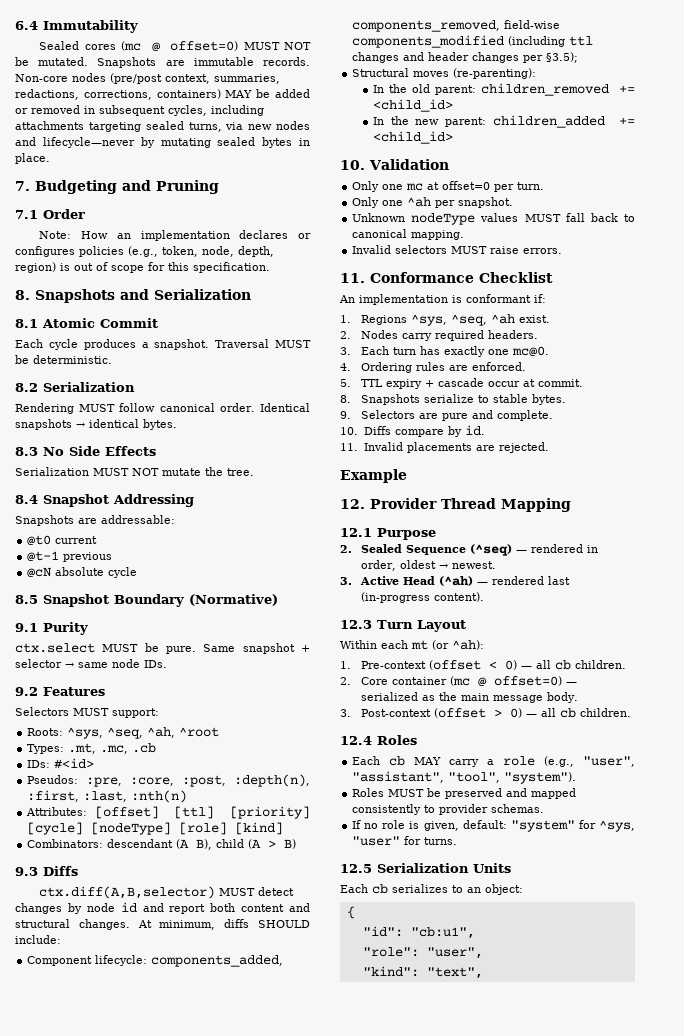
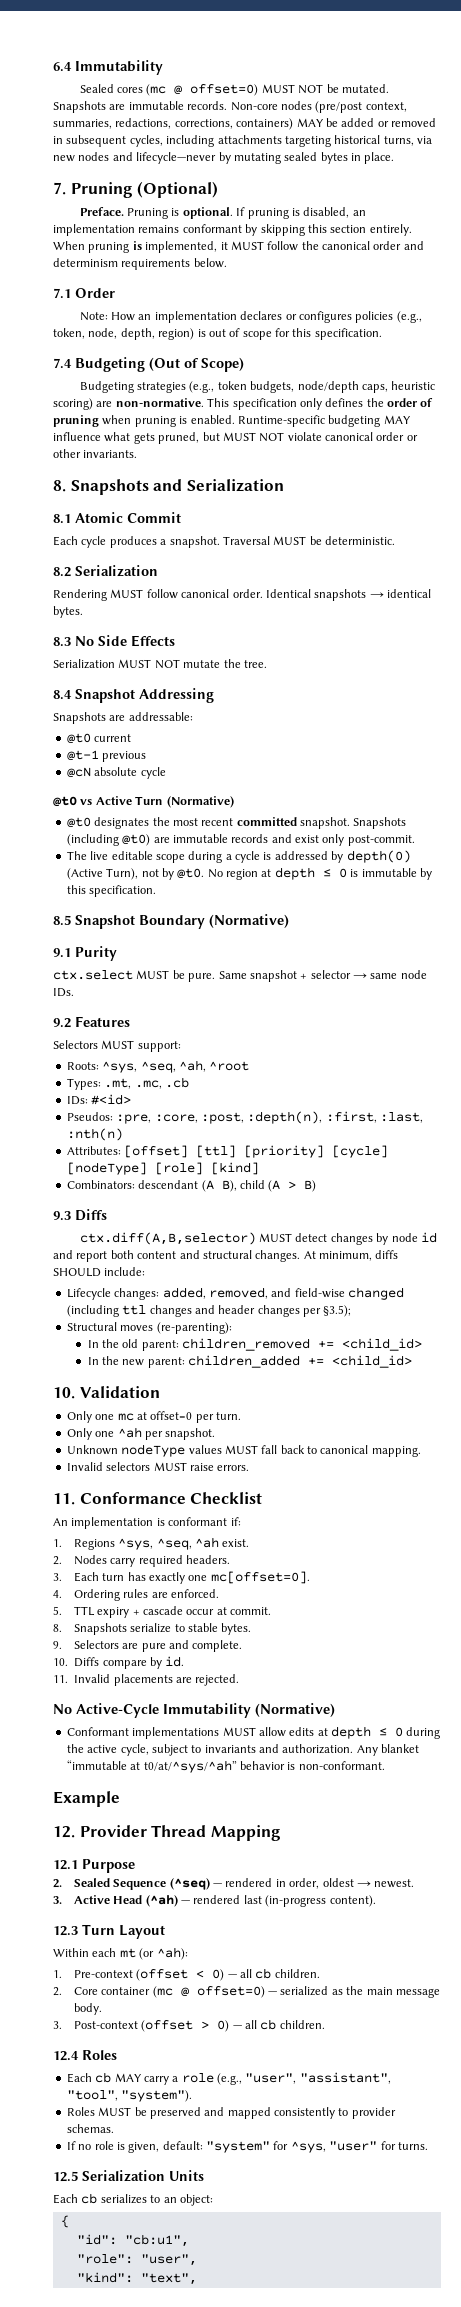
- Non‑core nodes (pre/post context, summaries, redactions, corrections, containers) MAY be added or removed in subsequent cycles, including attachments targeting sealed turns, via new nodes and lifecycle—never by mutating sealed bytes in place.
+ Non‑core nodes (pre/post context, summaries, redactions, corrections, containers) MAY be added or removed in subsequent cycles, including attachments targeting historical turns, via new nodes and lifecycle—never by mutating sealed bytes in place.
- 7. Budgeting and Pruning
+ 7. Pruning (Optional)
+ Preface. Pruning is optional. If pruning is disabled, an implementation remains conformant by skipping this section entirely. When pruning is implemented, it MUST follow the canonical order and determinism requirements below.
+ 7.4 Budgeting (Out of Scope)
+ Budgeting strategies (e.g., token budgets, node/depth caps, heuristic scoring) are non-normative. This specification only defines the order of pruning when pruning is enabled. Runtime-specific budgeting MAY influence what gets pruned, but MUST NOT violate canonical order or other invariants.
+ @t0 vs Active Turn (Normative)
+ @t0 designates the most recent committed snapshot. Snapshots (including @t0) are immutable records and exist only post‑commit.
+ The live editable scope during a cycle is addressed by depth(0) (Active Turn), not by @t0. No region at depth ≤ 0 is immutable by this specification.
- Component lifecycle: components_added, components_removed, field‑wise components_modified (including ttl changes and header changes per §3.5);
+ Lifecycle changes: added, removed, and field‑wise changed (including ttl changes and header changes per §3.5);
- 3. Each turn has exactly one mc@0.
+ 3. Each turn has exactly one mc[offset=0].
+ No Active-Cycle Immutability (Normative)
+ Conformant implementations MUST allow edits at depth ≤ 0 during the active cycle, subject to invariants and authorization. Any blanket “immutable at t0/at/^sys/^ah” behavior is non‑conformant.

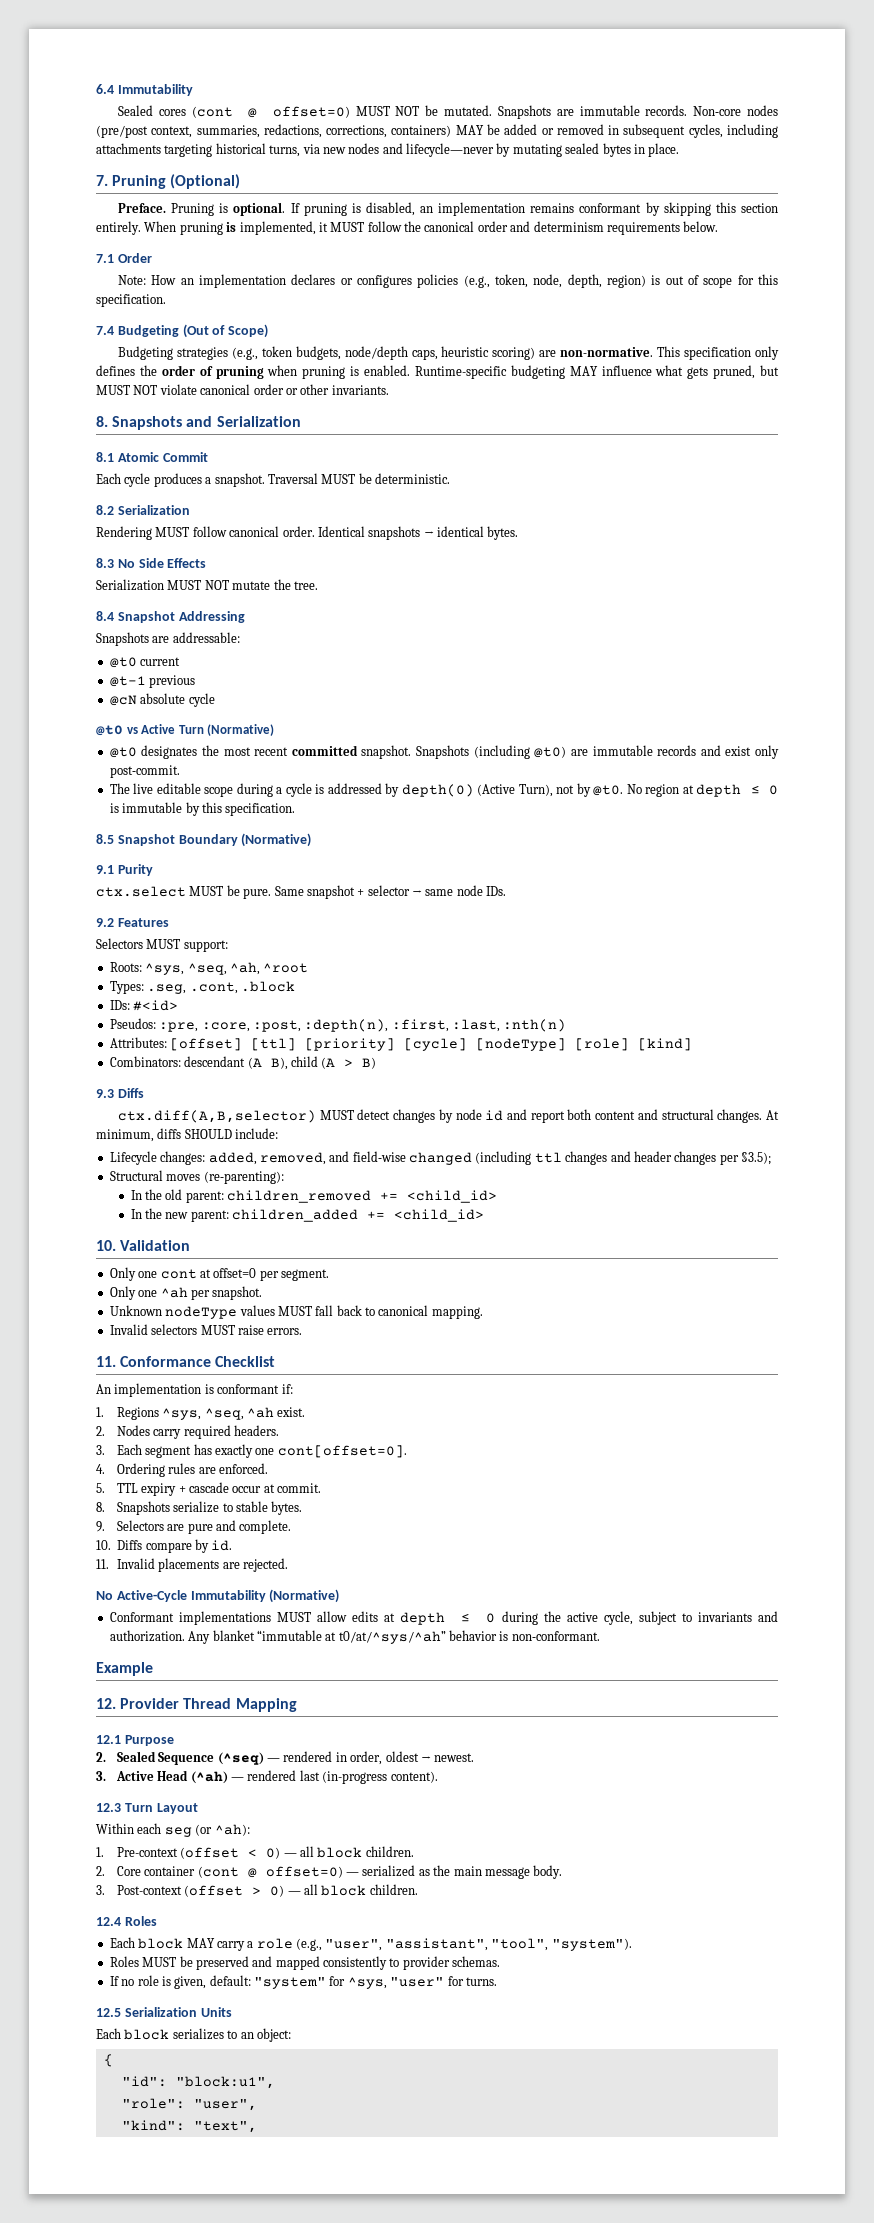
- Sealed cores (mc @ offset=0) MUST NOT be mutated.
+ Sealed cores (cont @ offset=0) MUST NOT be mutated.
- Types: .mt, .mc, .cb
+ Types: .seg, .cont, .block
- Only one mc at offset=0 per turn.
+ Only one cont at offset=0 per segment.
- 3. Each turn has exactly one mc[offset=0].
+ 3. Each segment has exactly one cont[offset=0].
- Within each mt (or ^ah):
+ Within each seg (or ^ah):
- 1. Pre-context (offset < 0) — all cb children.
+ 1. Pre-context (offset < 0) — all block children.
- 2. Core container (mc @ offset=0) — serialized as the main message body.
+ 2. Core container (cont @ offset=0) — serialized as the main message body.
- 3. Post-context (offset > 0) — all cb children.
+ 3. Post-context (offset > 0) — all block children.
- Each cb MAY carry a role (e.g., "user", "assistant", "tool", "system").
+ Each block MAY carry a role (e.g., "user", "assistant", "tool", "system").
- Each cb serializes to an object:
+ Each block serializes to an object:
- "id": "cb:u1",
+ "id": "block:u1",

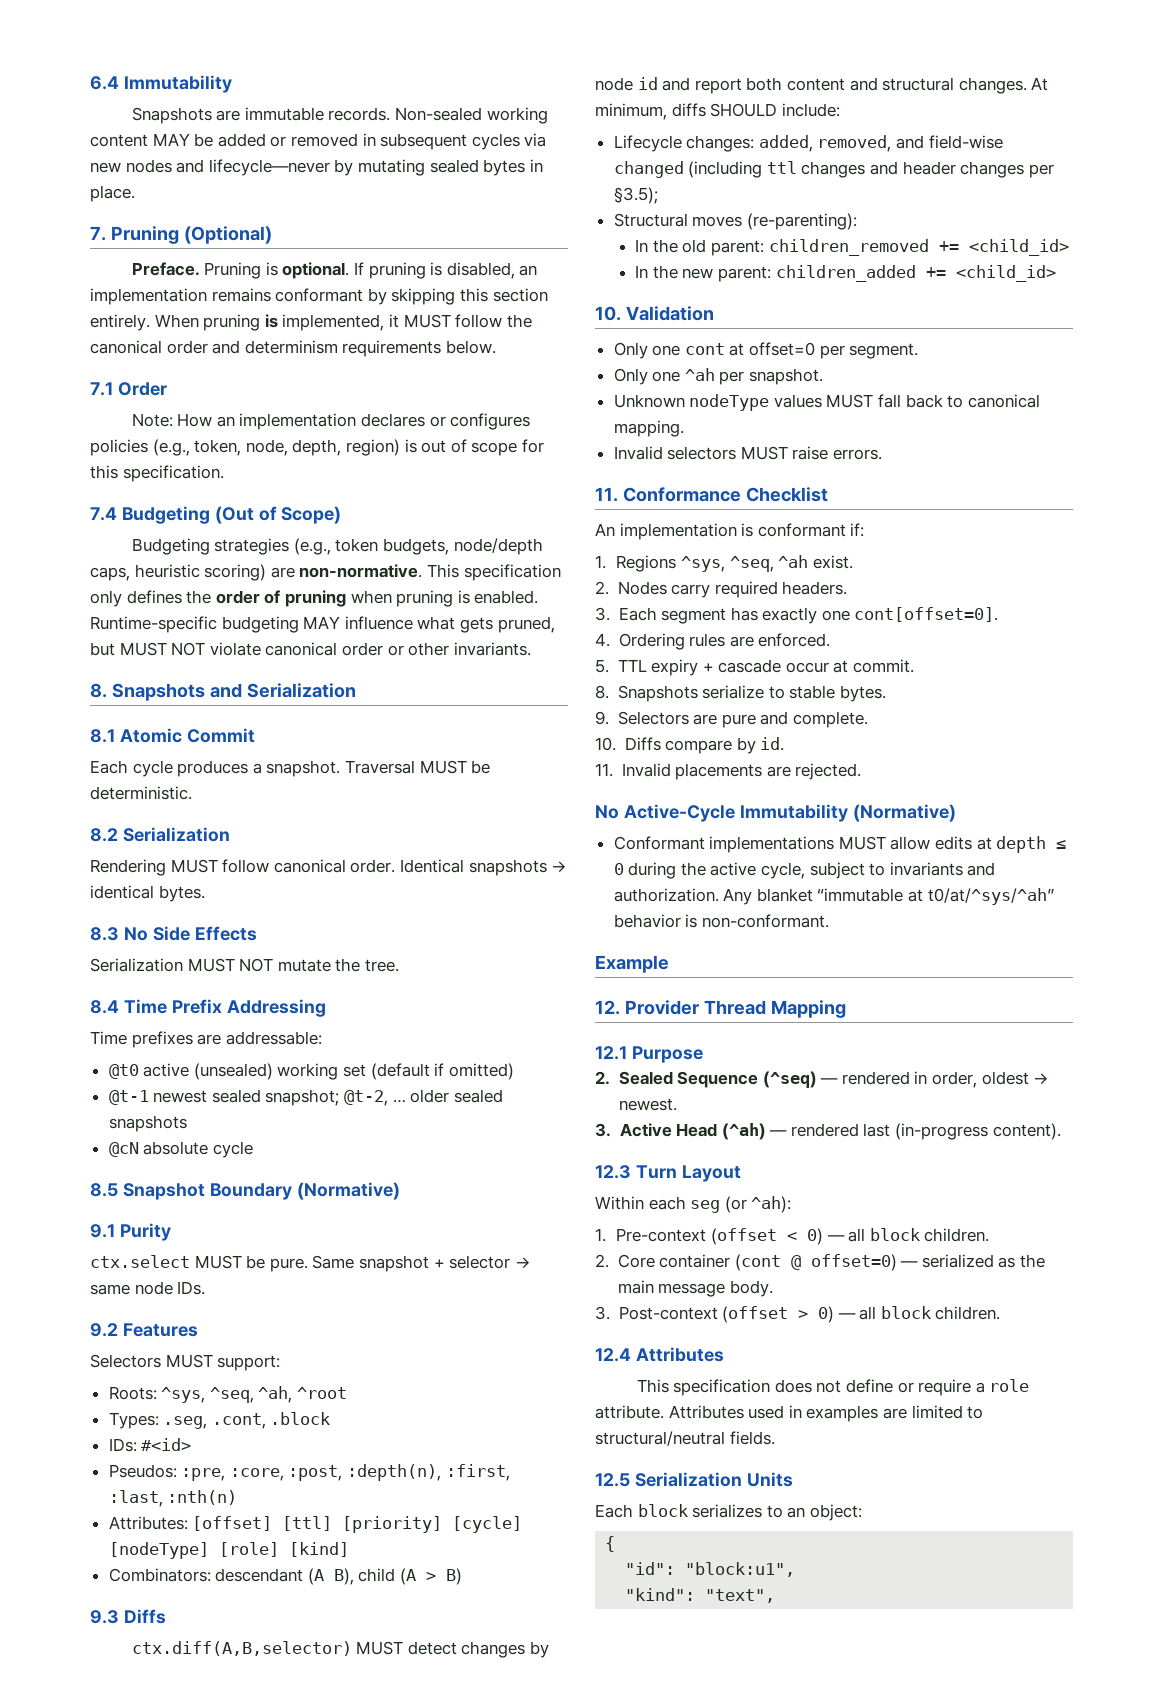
- Sealed cores (cont @ offset=0) MUST NOT be mutated. Snapshots are immutable records. Non‑core nodes (pre/post context, summaries, redactions, corrections, containers) MAY be added or removed in subsequent cycles, including attachments targeting historical turns, via new nodes and lifecycle—never by mutating sealed bytes in place.
+ Snapshots are immutable records. Non‑sealed working content MAY be added or removed in subsequent cycles via new nodes and lifecycle—never by mutating sealed bytes in place.
- 8.4 Snapshot Addressing
+ 8.4 Time Prefix Addressing
- Snapshots are addressable:
+ Time prefixes are addressable:
- @t0 current
- @t-1 previous
+ @t0 active (unsealed) working set (default if omitted)
+ @t-1 newest sealed snapshot; @t-2, … older sealed snapshots
  @cN absolute cycle
- @t0 vs Active Turn (Normative)
- @t0 designates the most recent committed snapshot. Snapshots (including @t0) are immutable records and exist only post‑commit.
- The live editable scope during a cycle is addressed by depth(0) (Active Turn), not by @t0. No region at depth ≤ 0 is immutable by this specification.
- 12.4 Roles
- Each block MAY carry a role (e.g., "user", "assistant", "tool", "system").
- Roles MUST be preserved and mapped consistently to provider schemas.
- If no role is given, default: "system" for ^sys, "user" for turns.
+ 12.4 Attributes
+ This specification does not define or require a role attribute. Attributes used in examples are limited to structural/neutral fields.
- "role": "user",

